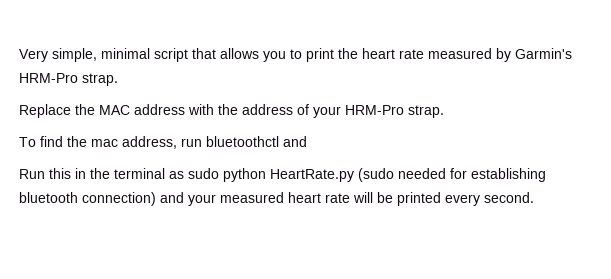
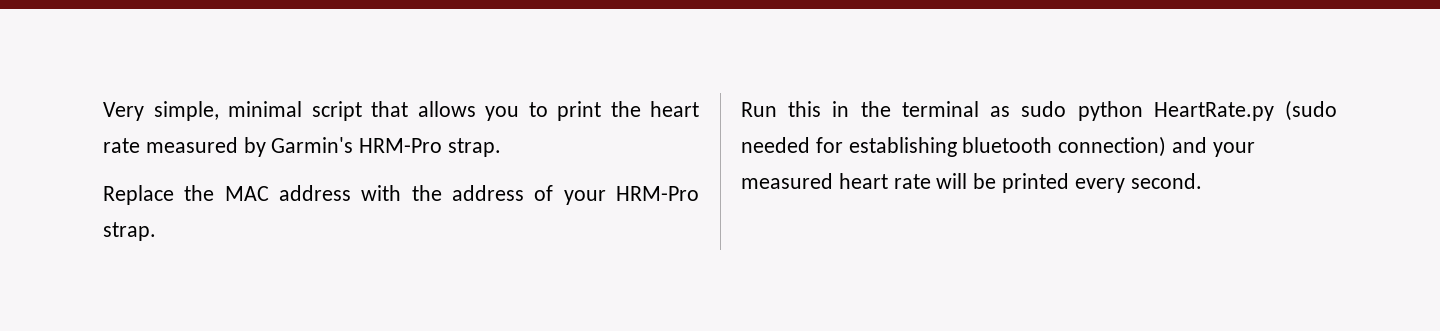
- To find the mac address, run bluetoothctl and

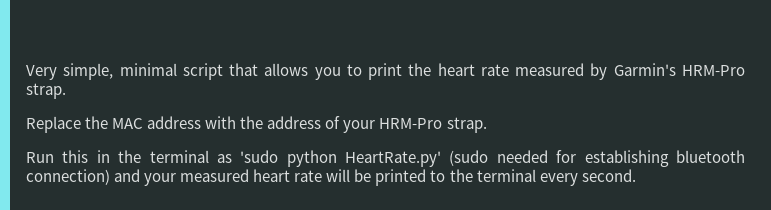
- Run this in the terminal as sudo python HeartRate.py (sudo needed for establishing bluetooth connection) and your measured heart rate will be printed every second.
+ Run this in the terminal as 'sudo python HeartRate.py' (sudo needed for establishing bluetooth connection) and your measured heart rate will be printed to the terminal every second.

